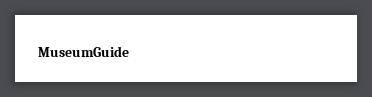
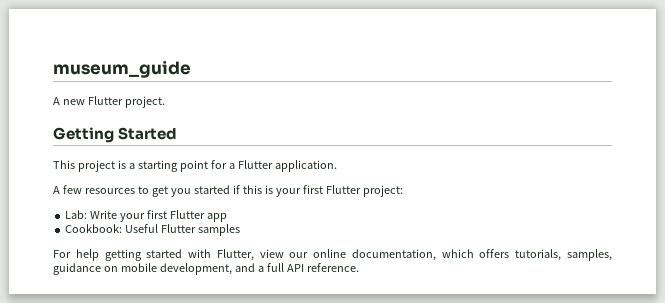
- MuseumGuide
+ museum_guide
+ A new Flutter project.
+ Getting Started
+ This project is a starting point for a Flutter application.
+ A few resources to get you started if this is your first Flutter project:
+ Lab: Write your first Flutter app
+ Cookbook: Useful Flutter samples
+ For help getting started with Flutter, view our online documentation, which offers tutorials, samples, guidance on mobile development, and a full API reference.

